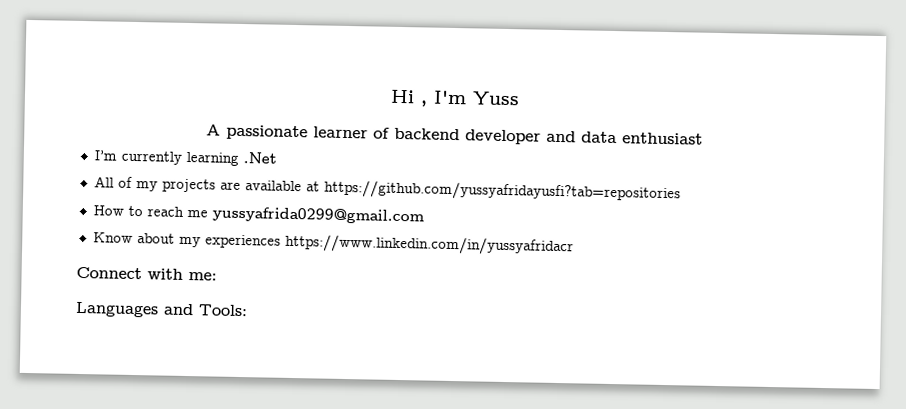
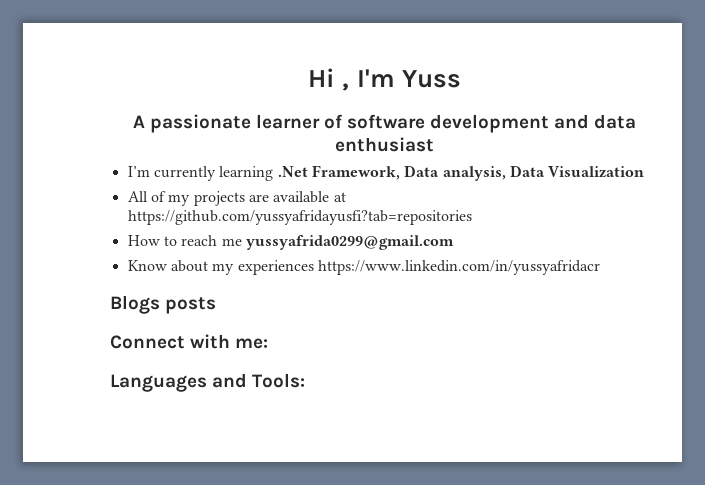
- A passionate learner of backend developer and data enthusiast
+ A passionate learner of software development and data enthusiast
- I’m currently learning .Net
+ I’m currently learning .Net Framework, Data analysis, Data Visualization
+ Blogs posts

